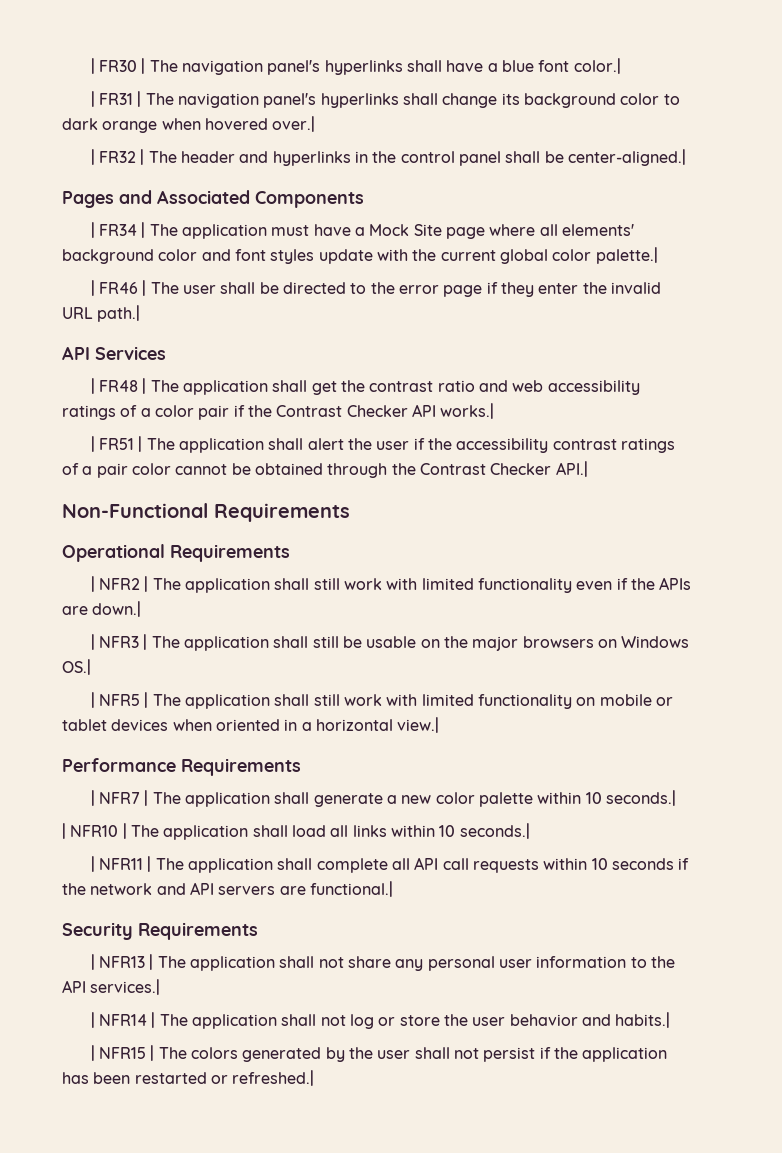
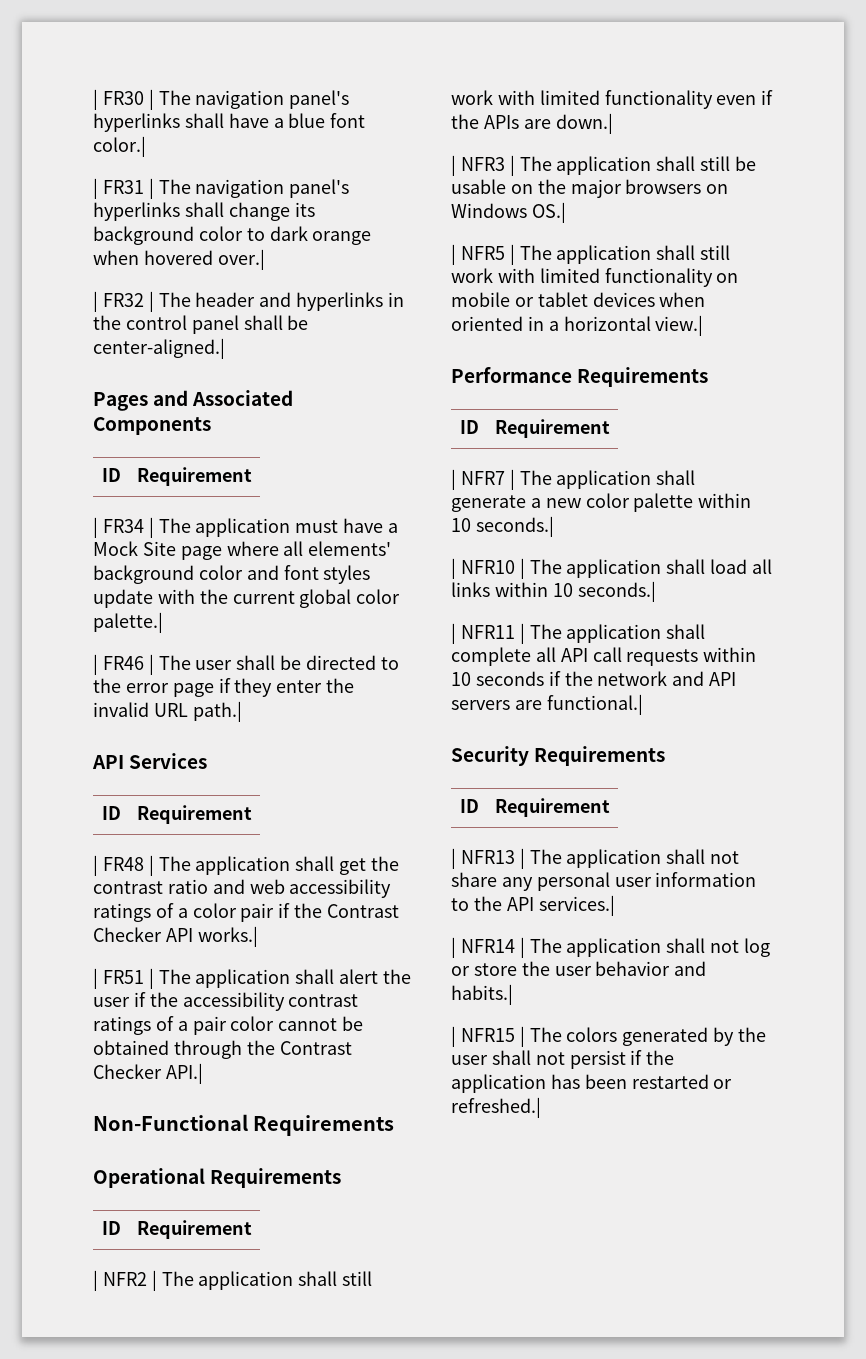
  Pages and Associated Components
+ ID | Requirement
  API Services
+ ID | Requirement
  Operational Requirements
+ ID | Requirement
  Performance Requirements
+ ID | Requirement
  Security Requirements
+ ID | Requirement

